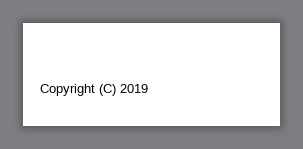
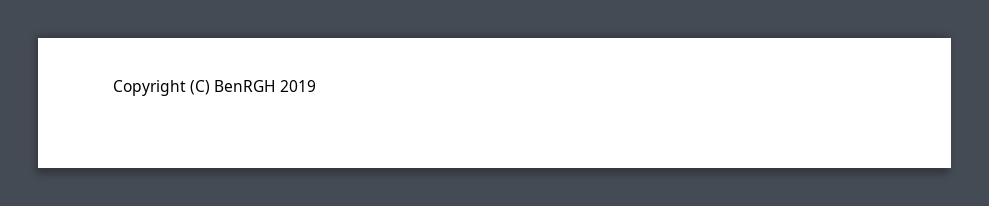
- Copyright (C) 2019
+ Copyright (C) BenRGH 2019

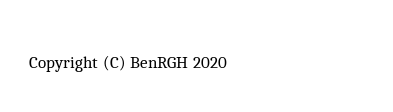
- Copyright (C) BenRGH 2019
+ Copyright (C) BenRGH 2020

